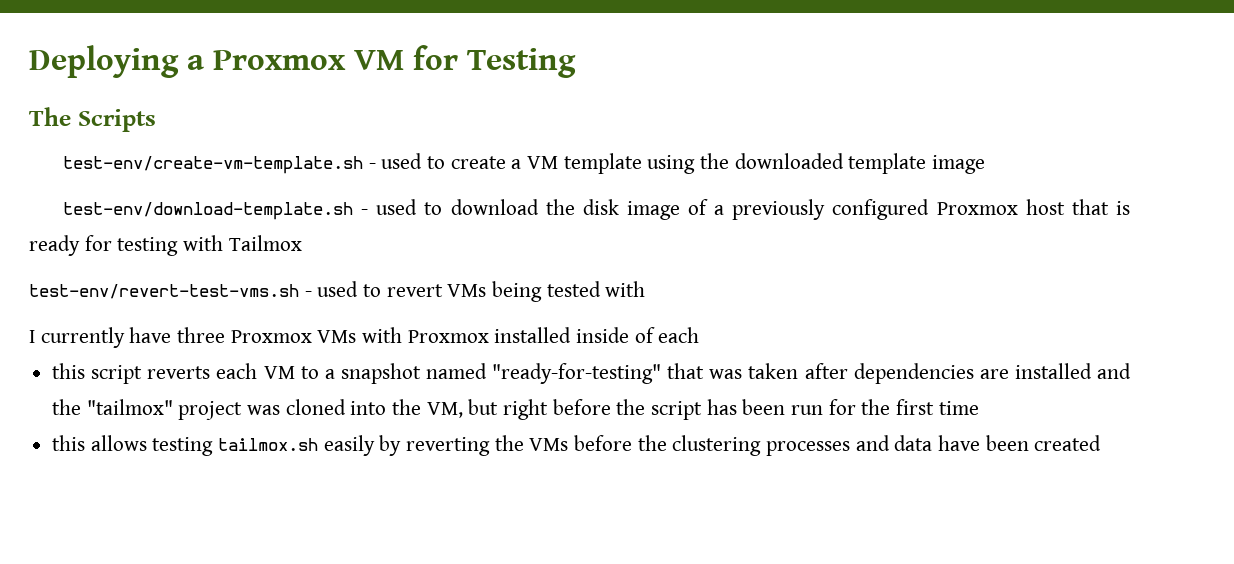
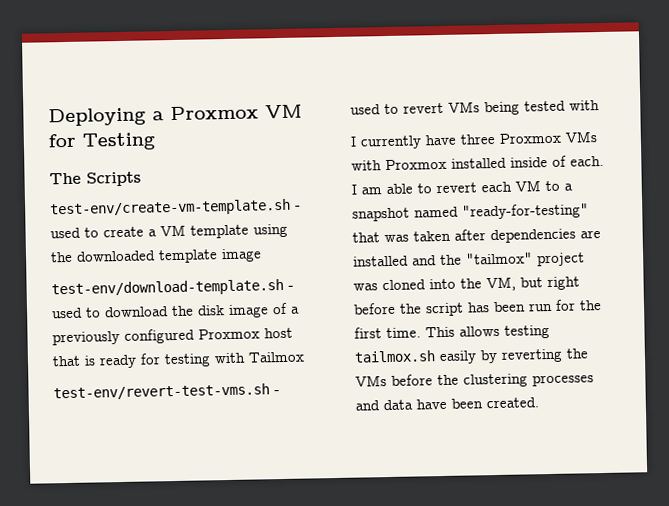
- I currently have three Proxmox VMs with Proxmox installed inside of each
- this script reverts each VM to a snapshot named "ready-for-testing" that was taken after dependencies are installed and the "tailmox" project was cloned into the VM, but right before the script has been run for the first time
- this allows testing tailmox.sh easily by reverting the VMs before the clustering processes and data have been created
+ I currently have three Proxmox VMs with Proxmox installed inside of each. I am able to revert each VM to a snapshot named "ready-for-testing" that was taken after dependencies are installed and the "tailmox" project was cloned into the VM, but right before the script has been run for the first time. This allows testing tailmox.sh easily by reverting the VMs before the clustering processes and data have been created.

